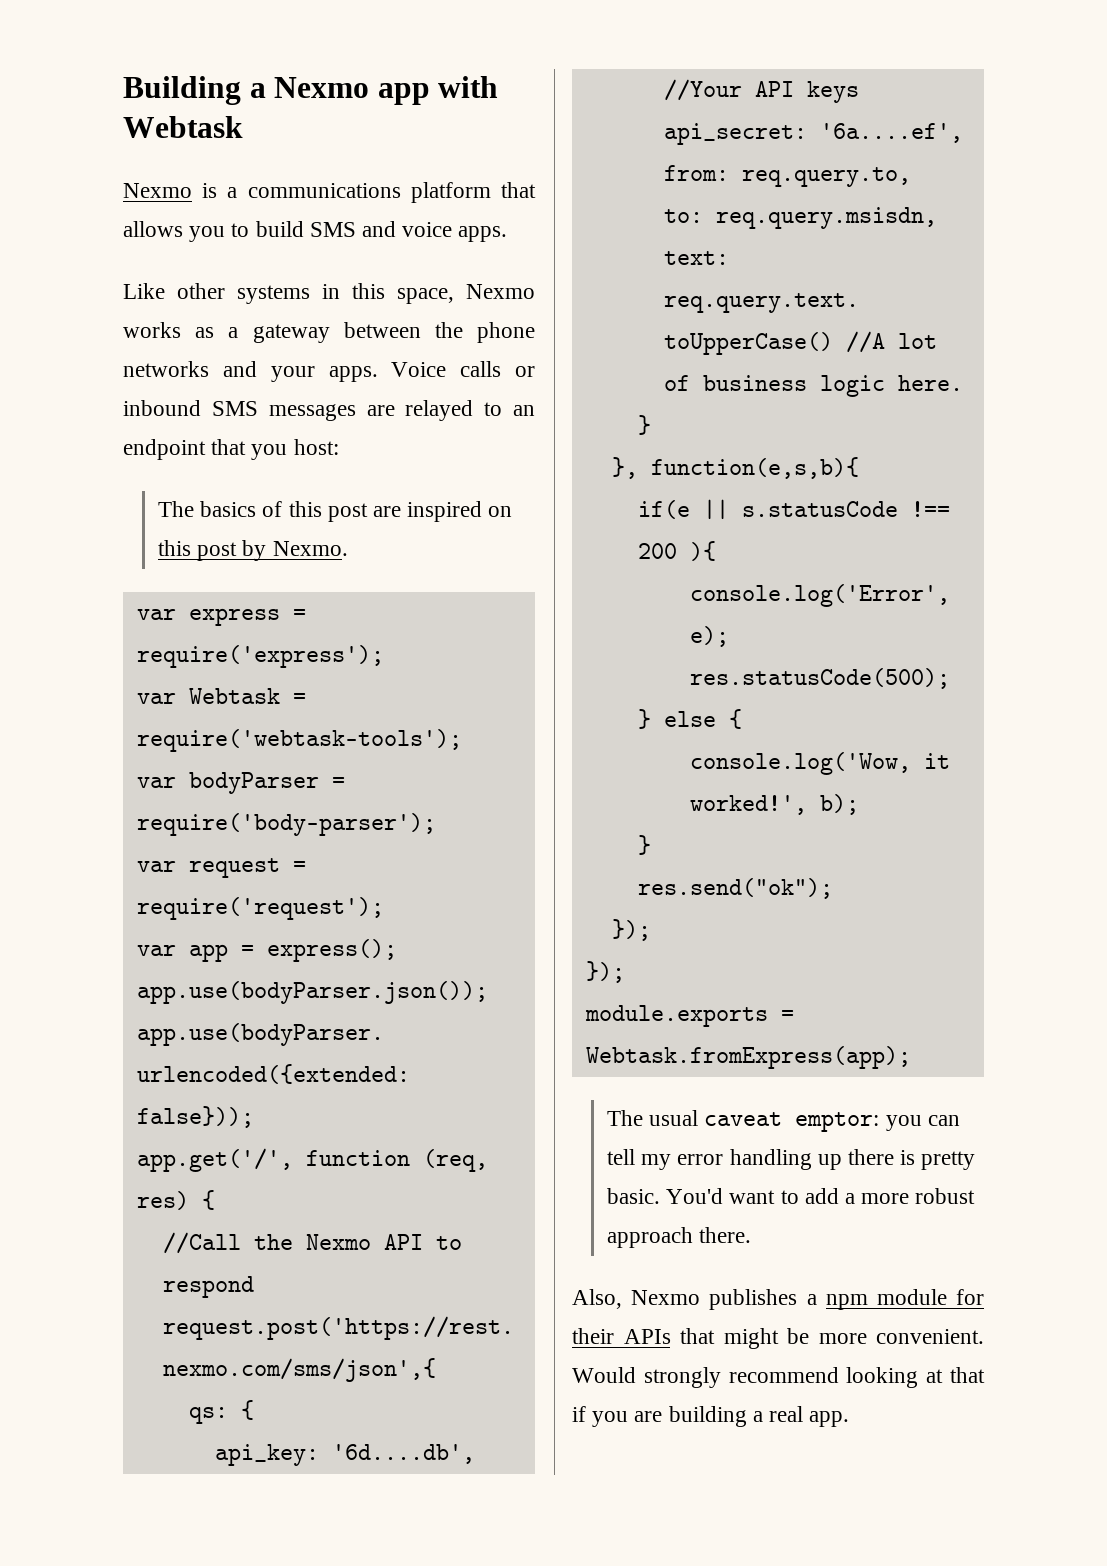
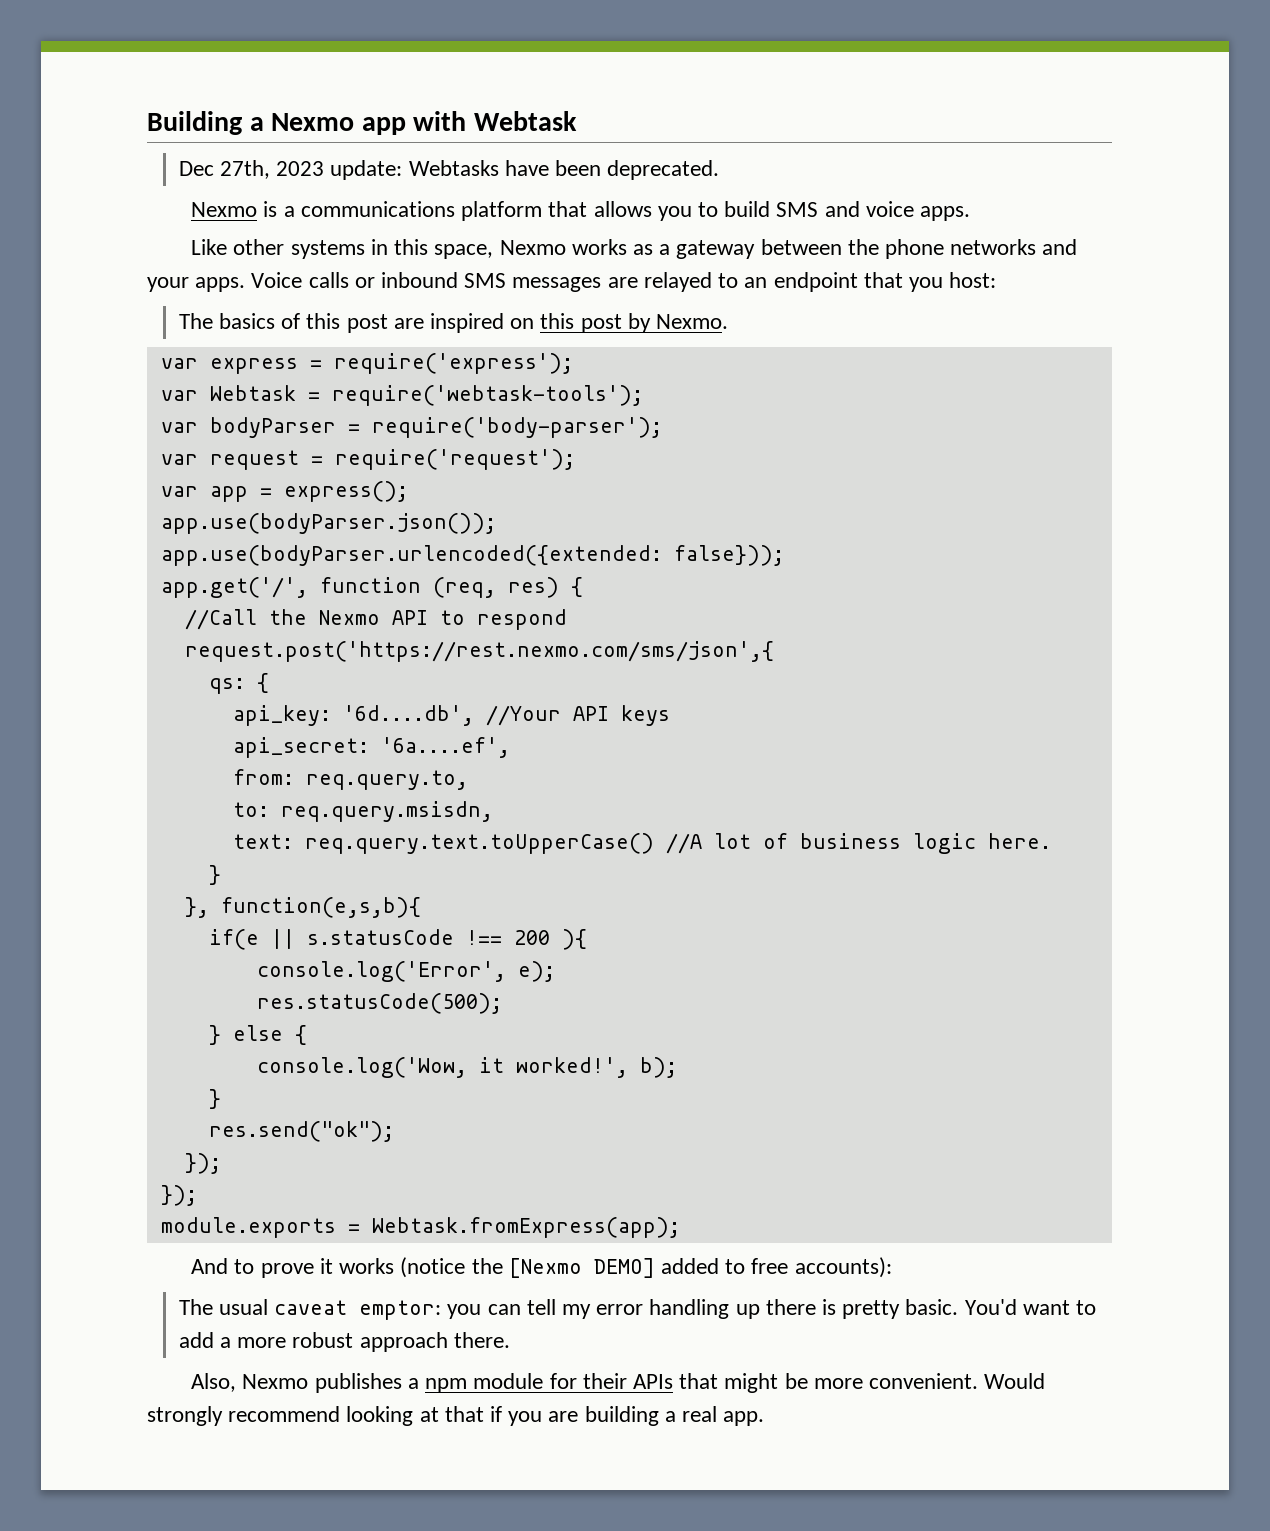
+ Dec 27th, 2023 update: Webtasks have been deprecated.
+ And to prove it works (notice the [Nexmo DEMO] added to free accounts):

